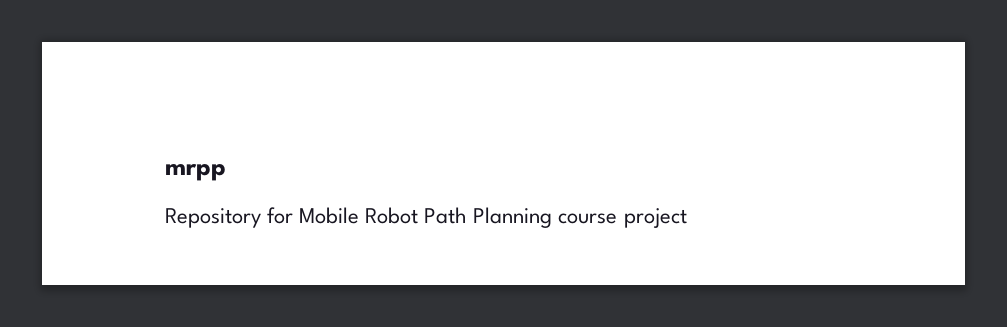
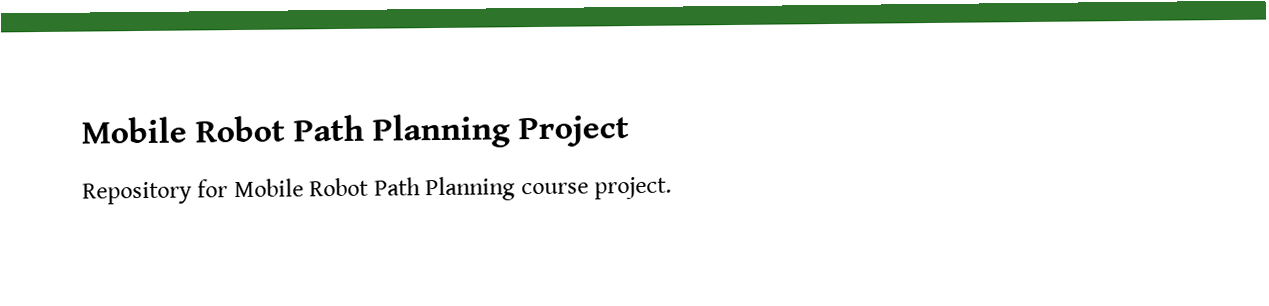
- mrpp
+ Mobile Robot Path Planning Project
- Repository for Mobile Robot Path Planning course project
+ Repository for Mobile Robot Path Planning course project.

